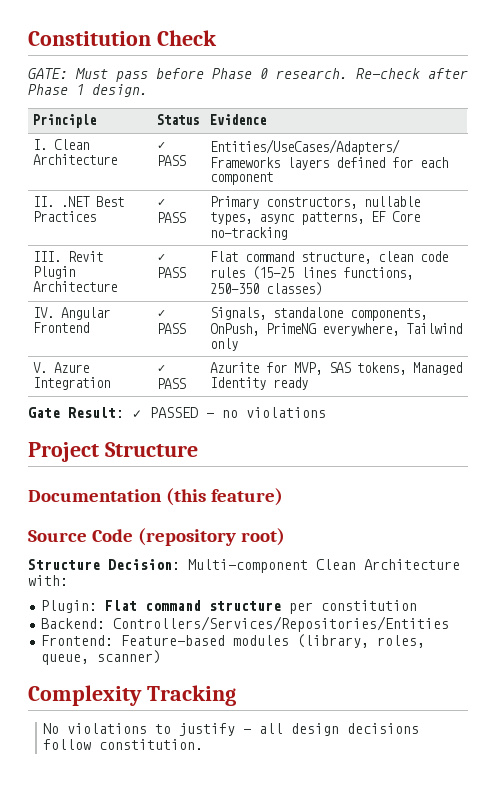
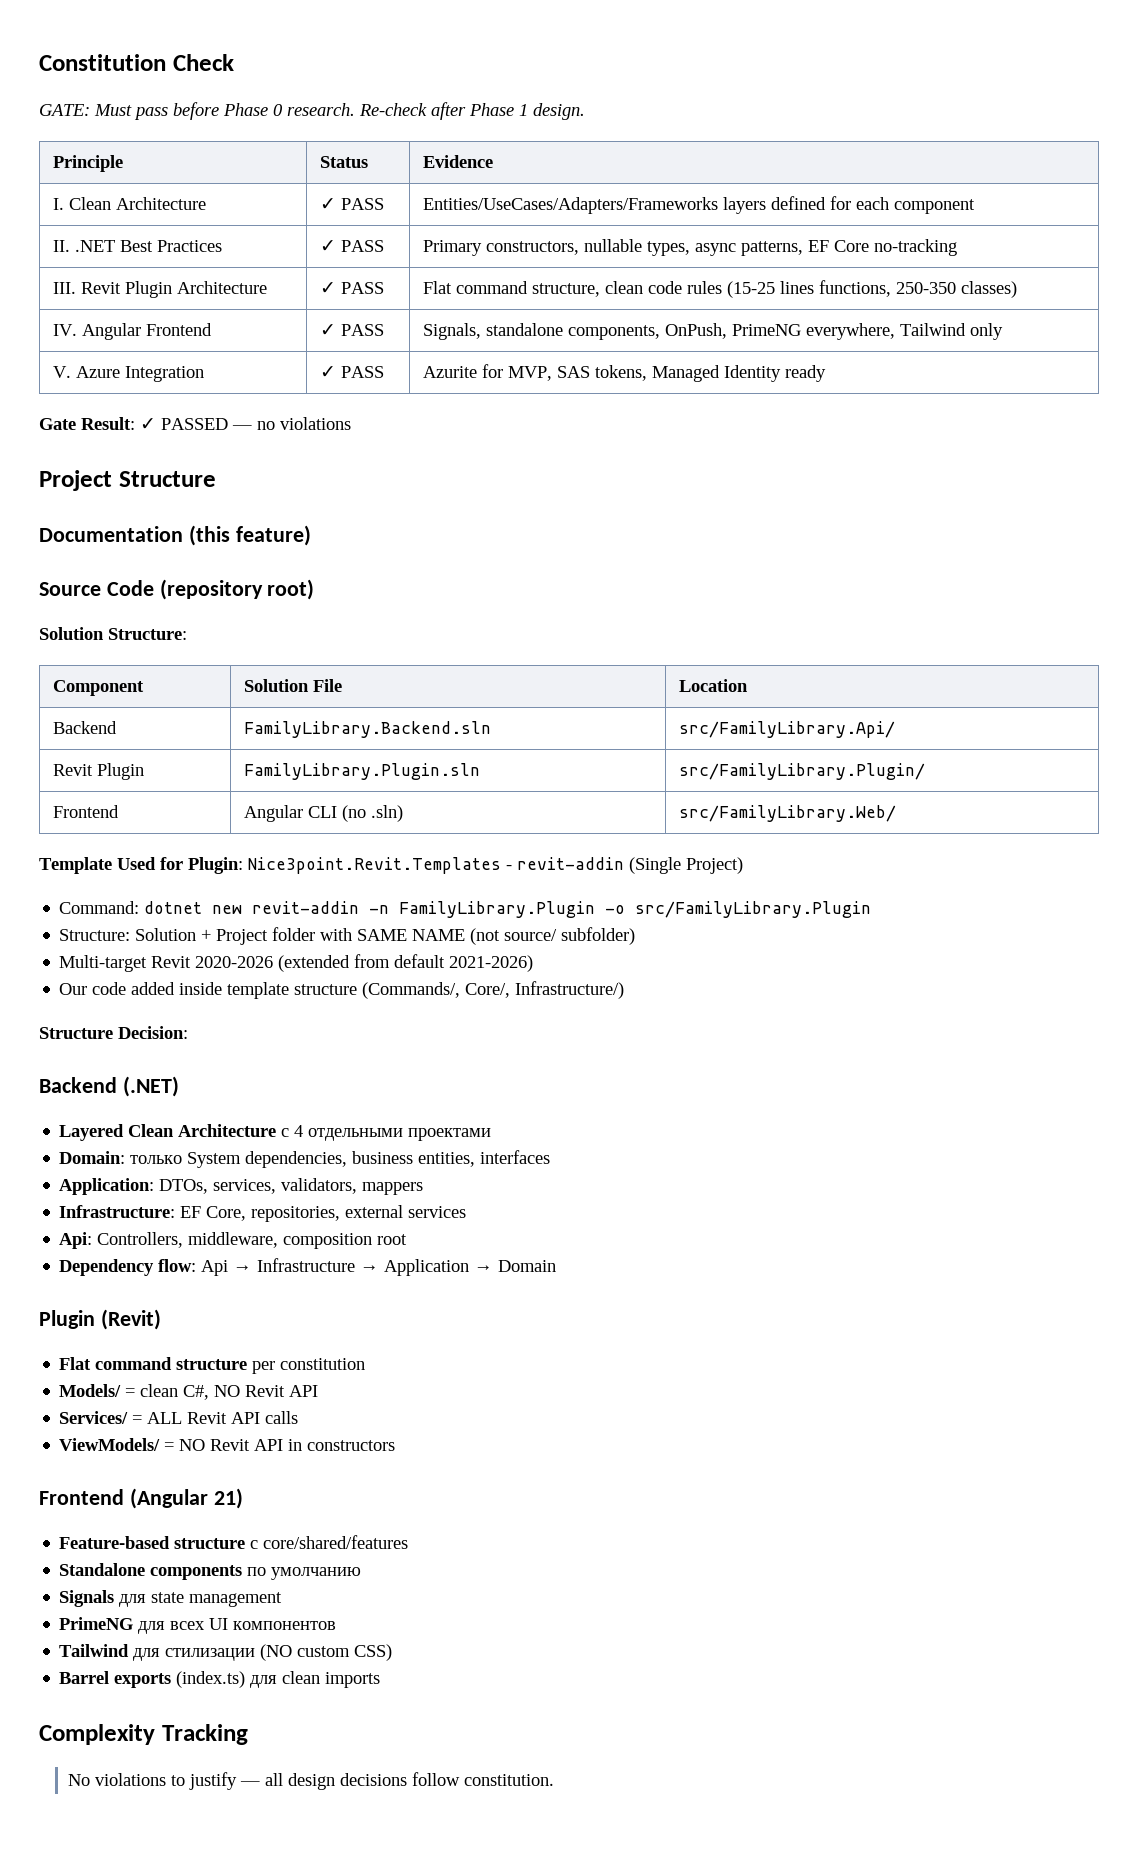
- Structure Decision: Multi-component Clean Architecture with:
- Plugin: Flat command structure per constitution
+ Solution Structure:
+ Component | Solution File | Location
+ Backend | FamilyLibrary.Backend.sln | src/FamilyLibrary.Api/
+ Revit Plugin | FamilyLibrary.Plugin.sln | src/FamilyLibrary.Plugin/
+ Frontend | Angular CLI (no .sln) | src/FamilyLibrary.Web/
+ Template Used for Plugin: Nice3point.Revit.Templates - revit-addin (Single Project)
+ Command: dotnet new revit-addin -n FamilyLibrary.Plugin -o src/FamilyLibrary.Plugin
+ Structure: Solution + Project folder with SAME NAME (not source/ subfolder)
+ Multi-target Revit 2020-2026 (extended from default 2021-2026)
+ Our code added inside template structure (Commands/, Core/, Infrastructure/)
+ Structure Decision:
+ Backend (.NET)
+ Layered Clean Architecture с 4 отдельными проектами
+ Domain: только System dependencies, business entities, interfaces
+ Application: DTOs, services, validators, mappers
+ Infrastructure: EF Core, repositories, external services
+ Api: Controllers, middleware, composition root
+ Dependency flow: Api → Infrastructure → Application → Domain
+ Plugin (Revit)
+ Flat command structure per constitution
- Backend: Controllers/Services/Repositories/Entities
- Frontend: Feature-based modules (library, roles, queue, scanner)
+ Models/ = clean C#, NO Revit API
+ Services/ = ALL Revit API calls
+ ViewModels/ = NO Revit API in constructors
+ Frontend (Angular 21)
+ Feature-based structure с core/shared/features
+ Standalone components по умолчанию
+ Signals для state management
+ PrimeNG для всех UI компонентов
+ Tailwind для стилизации (NO custom CSS)
+ Barrel exports (index.ts) для clean imports

